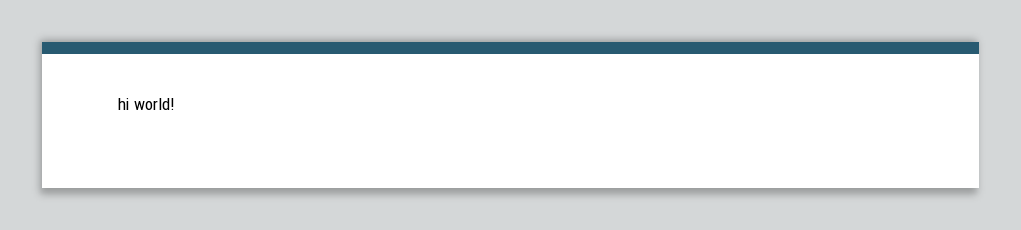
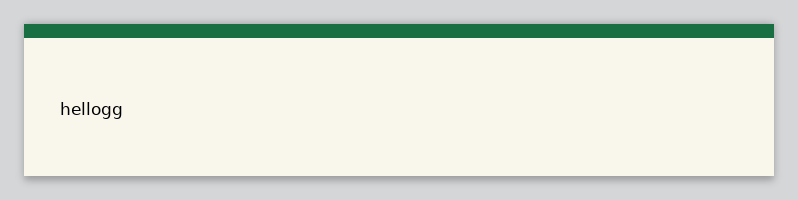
- hi world!
+ hellogg

